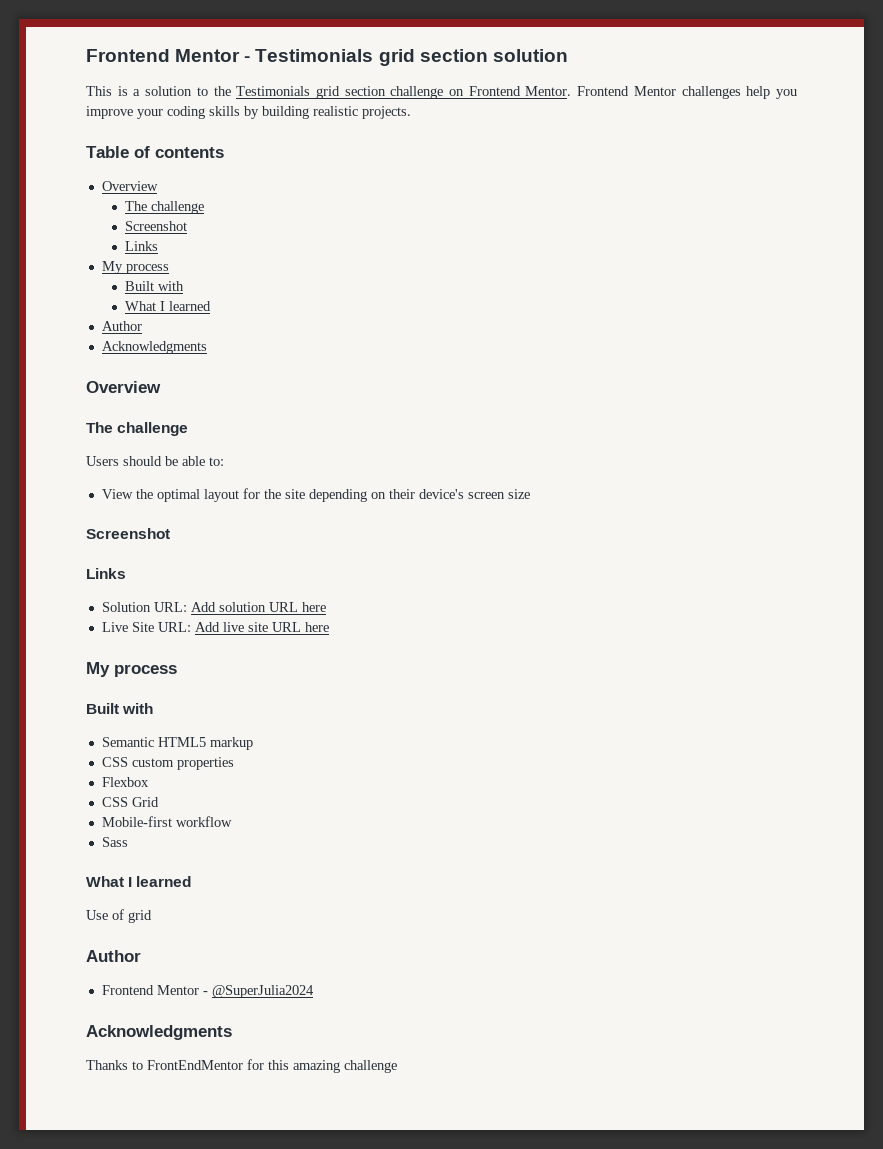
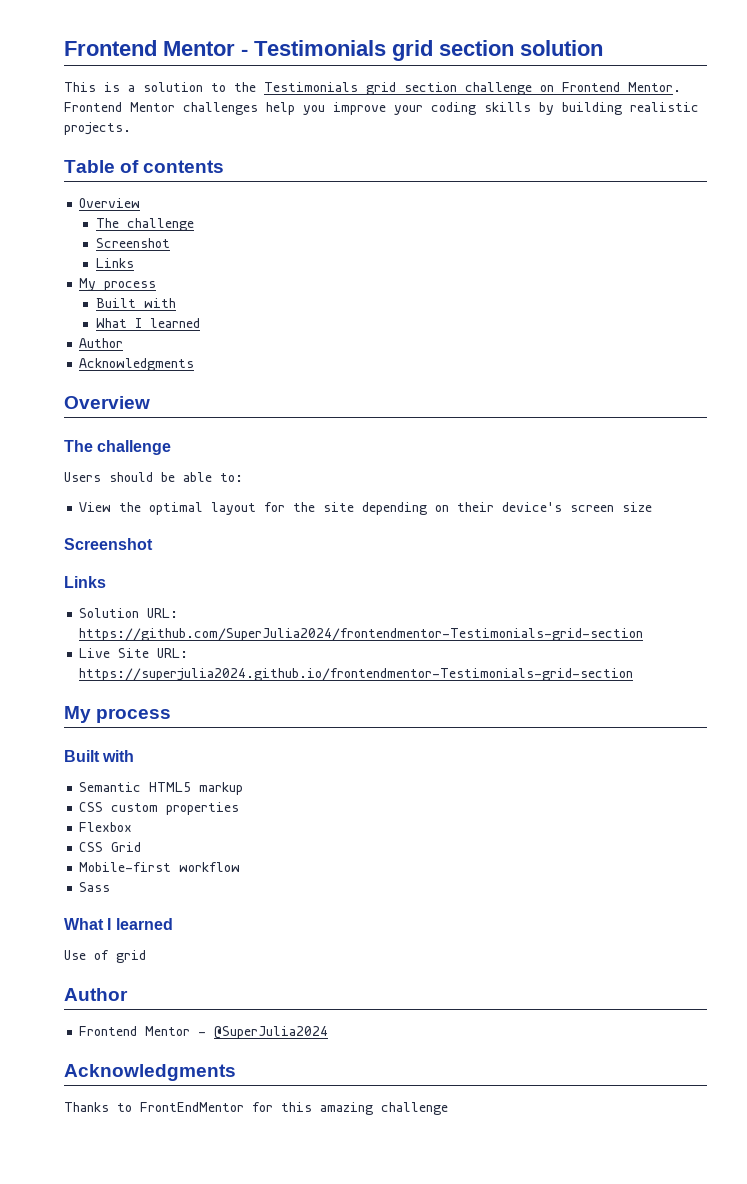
- Solution URL: Add solution URL here
+ Solution URL: https://github.com/SuperJulia2024/frontendmentor-Testimonials-grid-section
- Live Site URL: Add live site URL here
+ Live Site URL: https://superjulia2024.github.io/frontendmentor-Testimonials-grid-section

